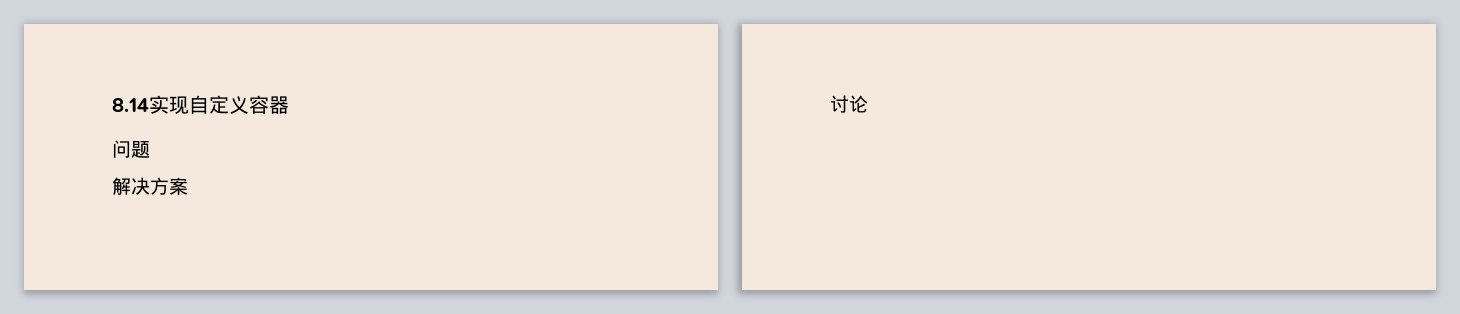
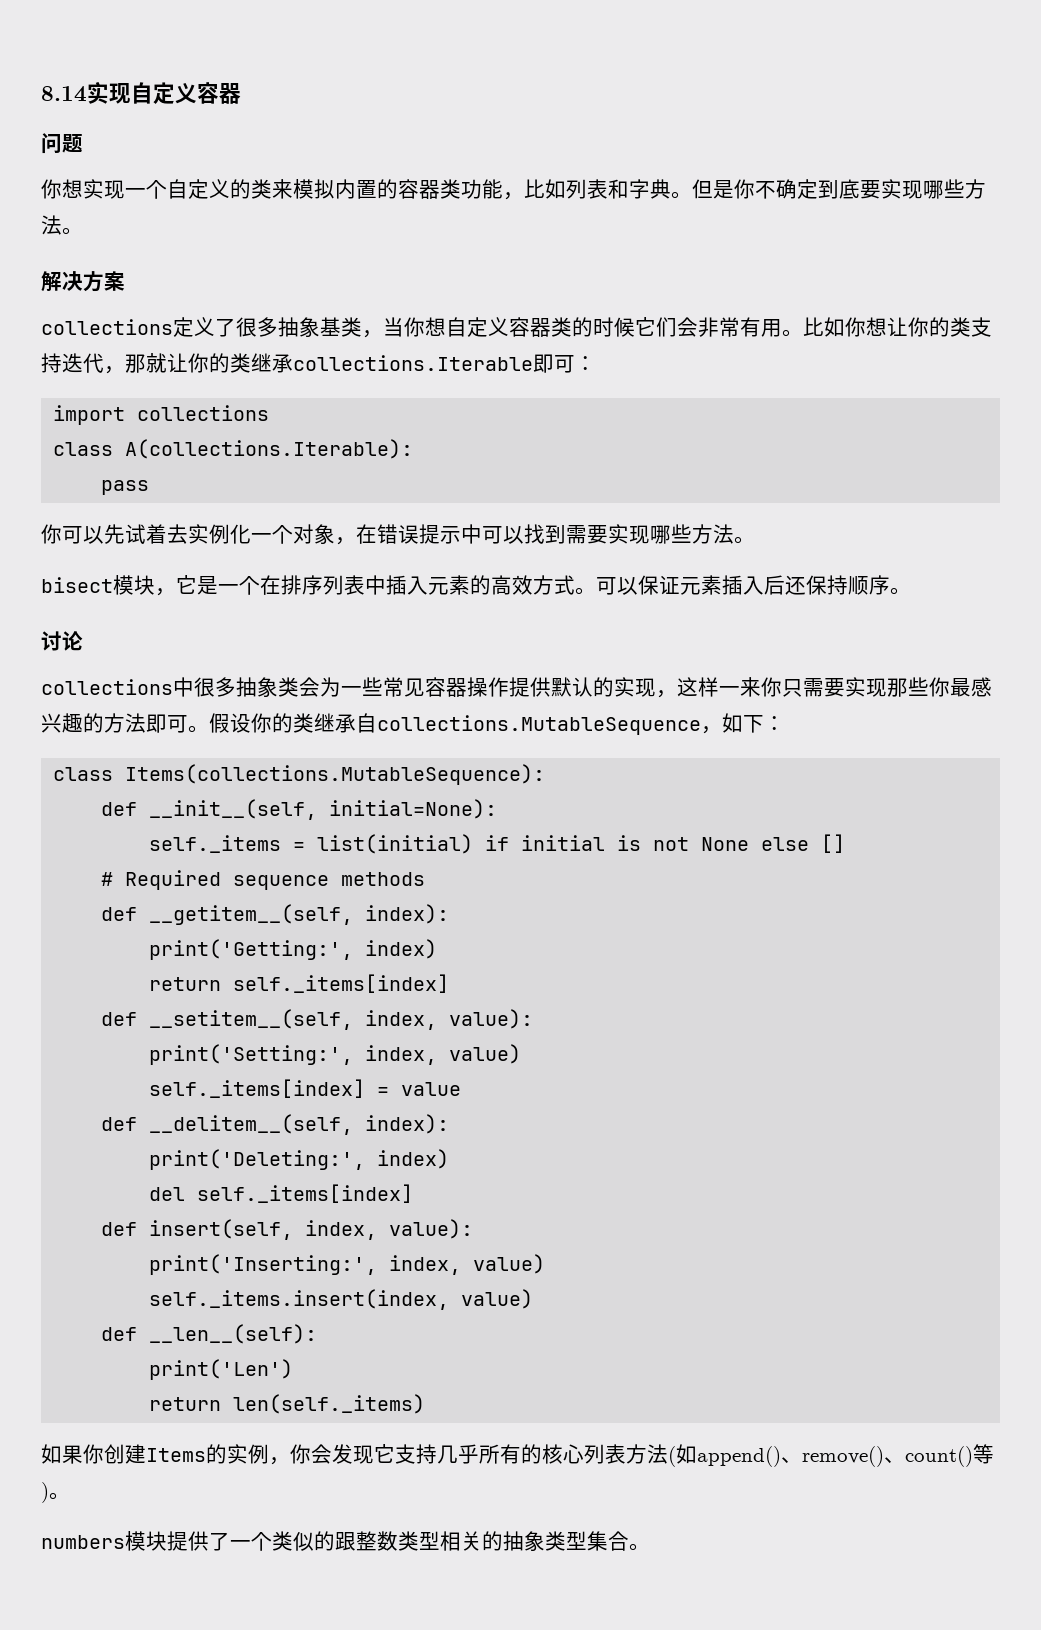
+ 你想实现一个自定义的类来模拟内置的容器类功能，比如列表和字典。但是你不确定到底要实现哪些方法。
  解决方案
+ collections定义了很多抽象基类，当你想自定义容器类的时候它们会非常有用。比如你想让你的类支持迭代，那就让你的类继承collections.Iterable即可：
+ import collections
+ class A(collections.Iterable):
+ pass
+ 你可以先试着去实例化一个对象，在错误提示中可以找到需要实现哪些方法。
+ bisect模块，它是一个在排序列表中插入元素的高效方式。可以保证元素插入后还保持顺序。
  讨论
+ collections中很多抽象类会为一些常见容器操作提供默认的实现，这样一来你只需要实现那些你最感兴趣的方法即可。假设你的类继承自collections.MutableSequence，如下：
+ class Items(collections.MutableSequence):
+ def __init__(self, initial=None):
+ self._items = list(initial) if initial is not None else []
+ # Required sequence methods
+ def __getitem__(self, index):
+ print('Getting:', index)
+ return self._items[index]
+ def __setitem__(self, index, value):
+ print('Setting:', index, value)
+ self._items[index] = value
+ def __delitem__(self, index):
+ print('Deleting:', index)
+ del self._items[index]
+ def insert(self, index, value):
+ print('Inserting:', index, value)
+ self._items.insert(index, value)
+ def __len__(self):
+ print('Len')
+ return len(self._items)
+ 如果你创建Items的实例，你会发现它支持几乎所有的核心列表方法(如append()、remove()、count()等)。
+ numbers模块提供了一个类似的跟整数类型相关的抽象类型集合。

